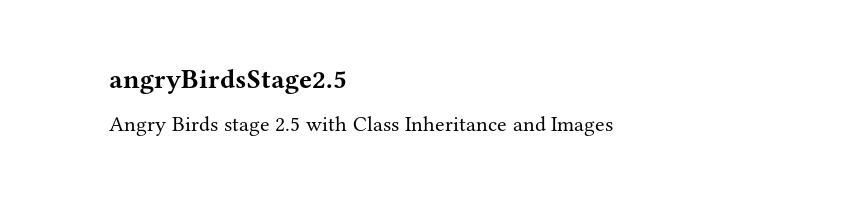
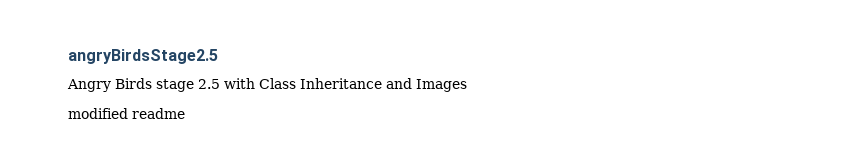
+ modified readme

